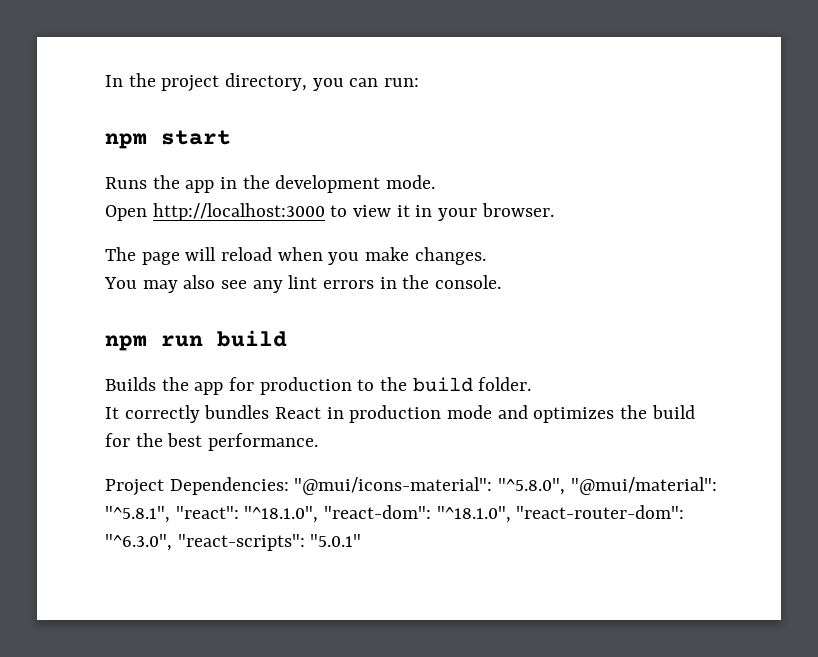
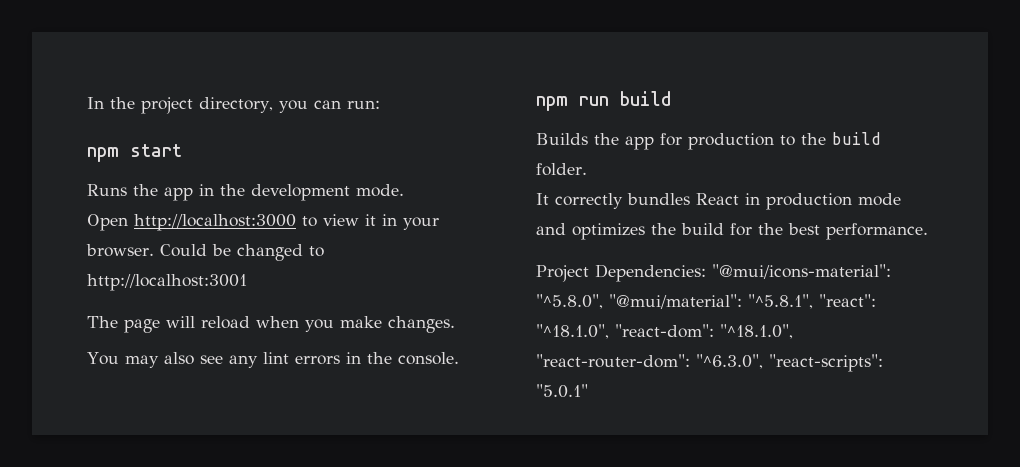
+ Could be changed to http://localhost:3001

